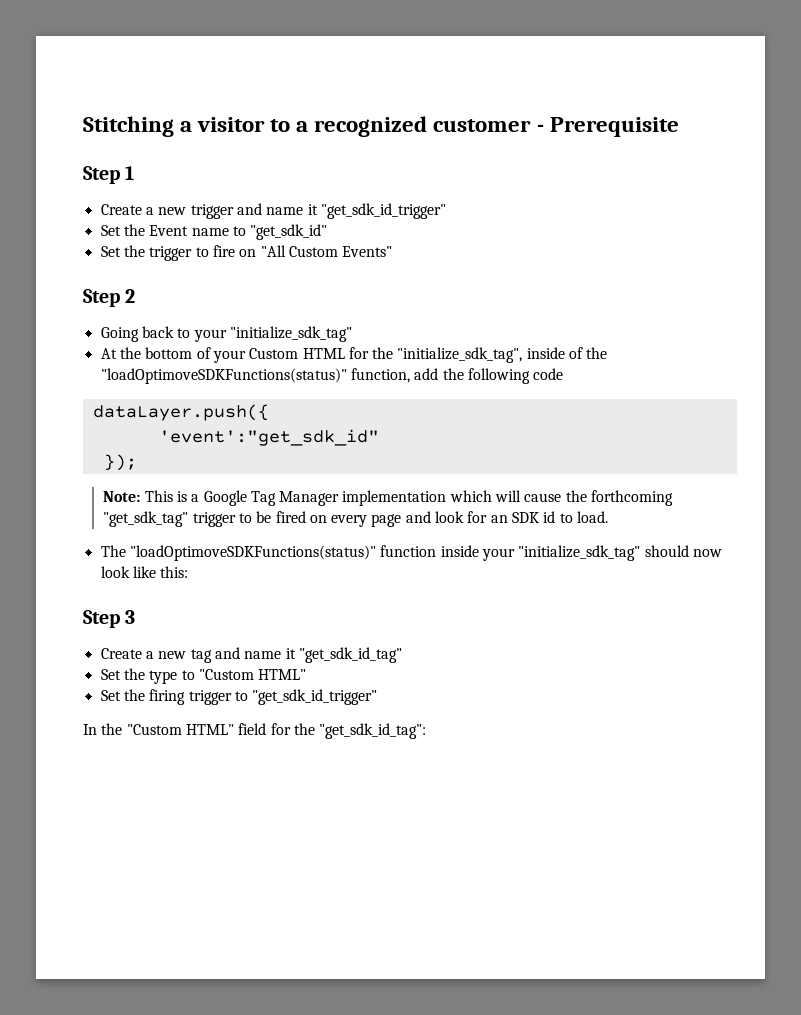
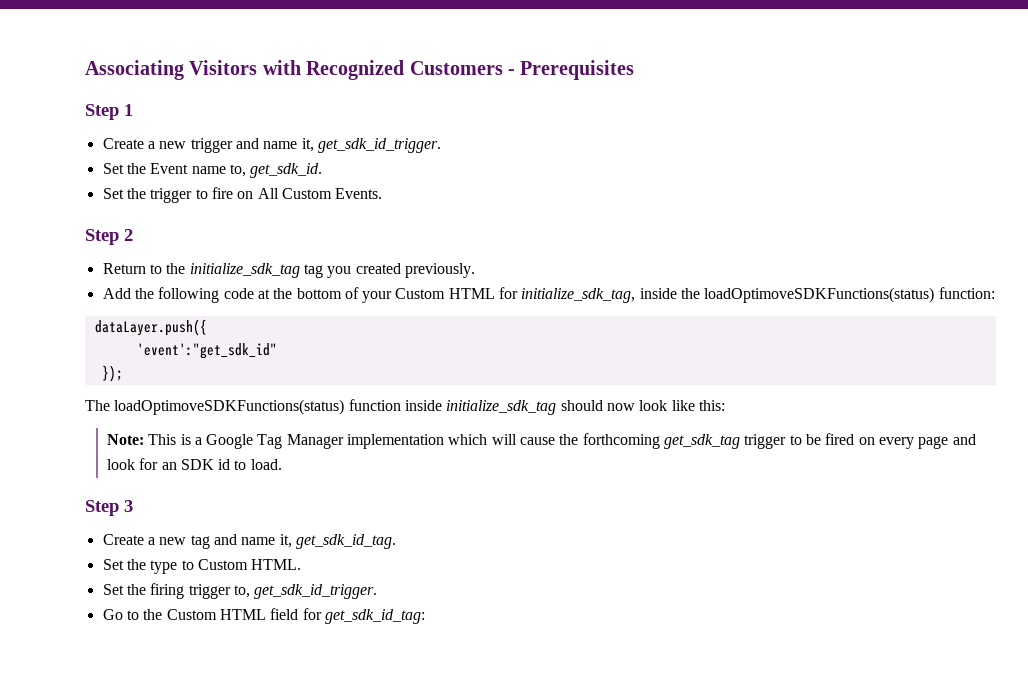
- Stitching a visitor to a recognized customer - Prerequisite
+ Associating Visitors with Recognized Customers - Prerequisites
- Create a new trigger and name it "get_sdk_id_trigger"
+ Create a new trigger and name it, get_sdk_id_trigger.
- Set the Event name to "get_sdk_id"
+ Set the Event name to, get_sdk_id.
- Set the trigger to fire on "All Custom Events"
+ Set the trigger to fire on All Custom Events.
- Going back to your "initialize_sdk_tag"
- At the bottom of your Custom HTML for the "initialize_sdk_tag", inside of the "loadOptimoveSDKFunctions(status)" function, add the following code
+ Return to the initialize_sdk_tag tag you created previously.
+ Add the following code at the bottom of your Custom HTML for initialize_sdk_tag, inside the loadOptimoveSDKFunctions(status) function:
  dataLayer.push({
  'event':"get_sdk_id"
  });
+ The loadOptimoveSDKFunctions(status) function inside initialize_sdk_tag should now look like this:
- Note: This is a Google Tag Manager implementation which will cause the forthcoming "get_sdk_tag" trigger to be fired on every page and look for an SDK id to load.
+ Note: This is a Google Tag Manager implementation which will cause the forthcoming get_sdk_tag trigger to be fired on every page and look for an SDK id to load.
- The "loadOptimoveSDKFunctions(status)" function inside your "initialize_sdk_tag" should now look like this:
- Create a new tag and name it "get_sdk_id_tag"
+ Create a new tag and name it, get_sdk_id_tag.
- Set the type to "Custom HTML"
+ Set the type to Custom HTML.
- Set the firing trigger to "get_sdk_id_trigger"
- In the "Custom HTML" field for the "get_sdk_id_tag":
+ Set the firing trigger to, get_sdk_id_trigger.
+ Go to the Custom HTML field for get_sdk_id_tag:

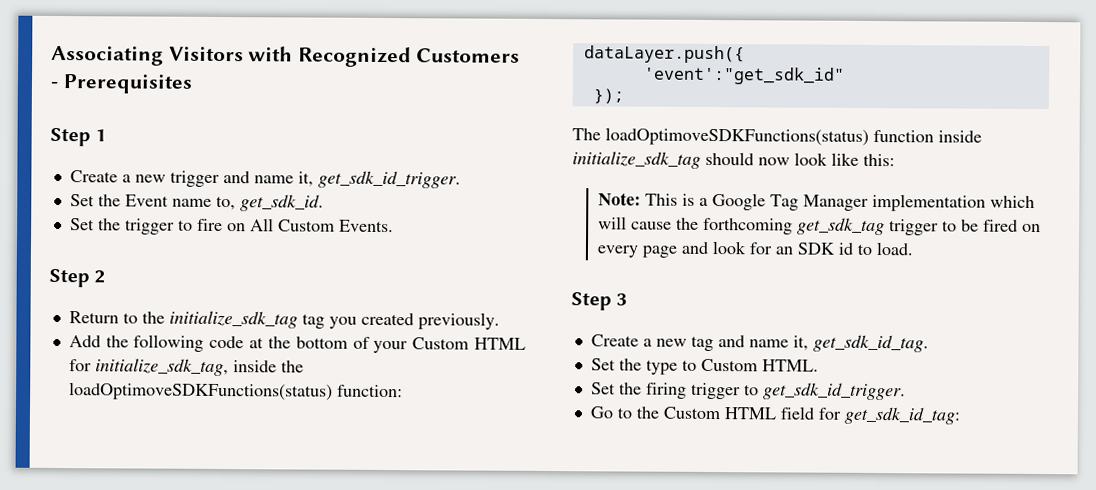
- Set the firing trigger to, get_sdk_id_trigger.
+ Set the firing trigger to get_sdk_id_trigger.

